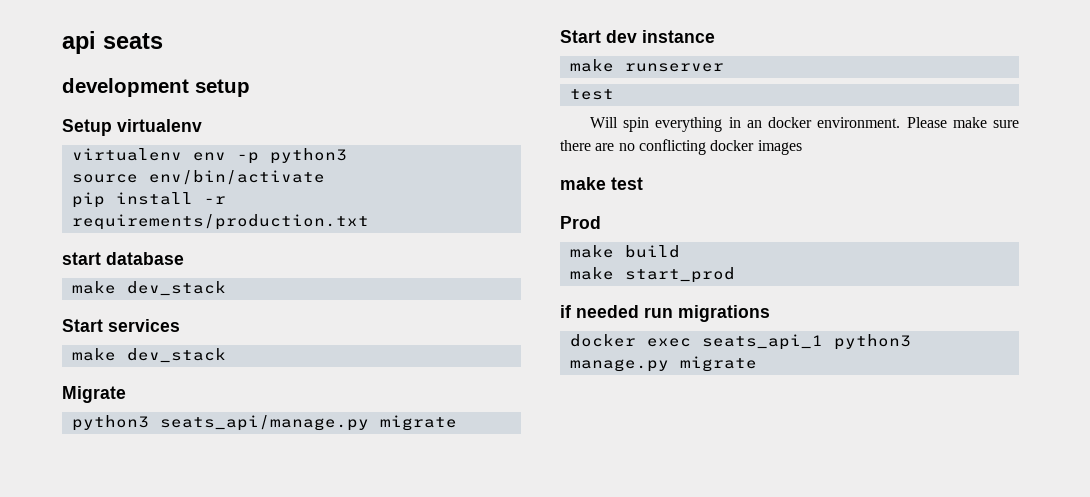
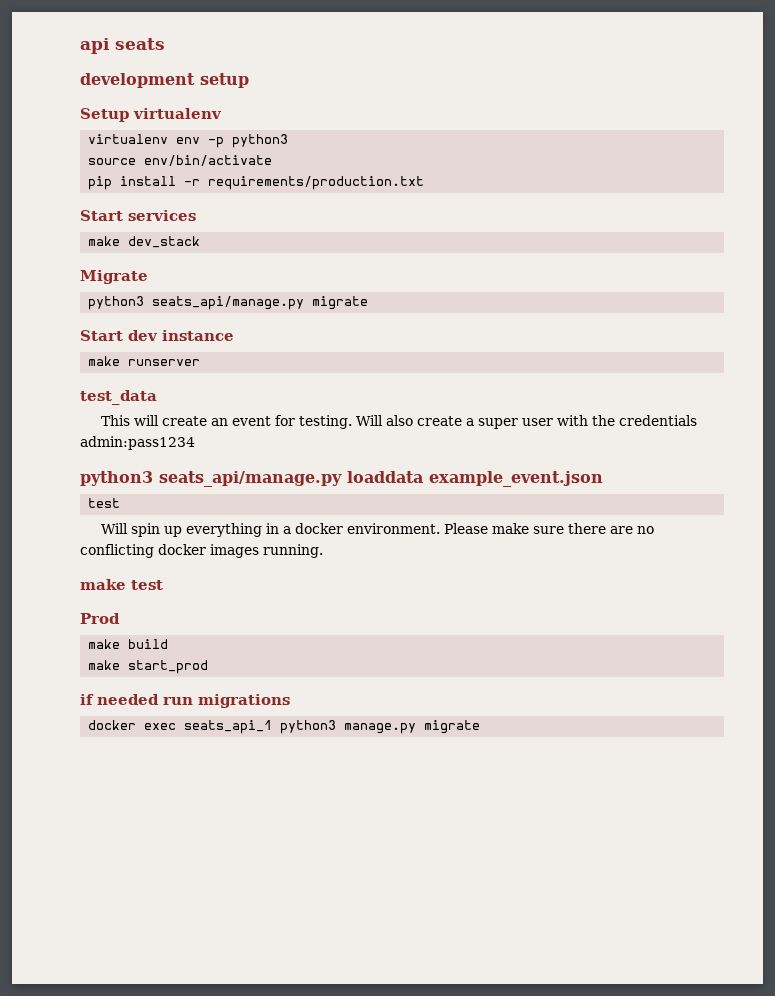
- start database
- make dev_stack
+ test_data
+ This will create an event for testing. Will also create a super user with the credentials admin:pass1234
+ python3 seats_api/manage.py loaddata example_event.json
- Will spin everything in an docker environment.
+ Will spin up everything in a docker environment.
- Please make sure there are no conflicting docker images
+ Please make sure there are no conflicting docker images running.

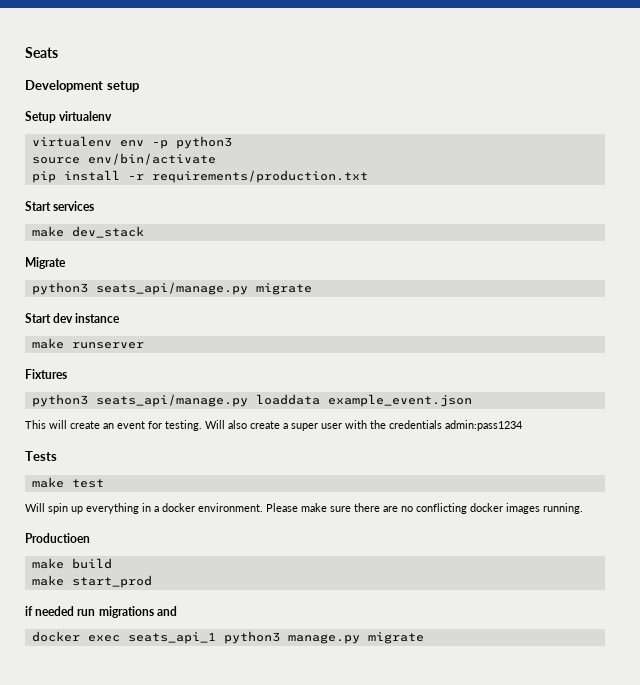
- api seats
- development setup
+ Seats
+ Development setup
- test_data
+ Fixtures
+ python3 seats_api/manage.py loaddata example_event.json
- python3 seats_api/manage.py loaddata example_event.json
- test
+ Tests
+ make test
- make test
- Prod
+ Productioen
- if needed run migrations
+ if needed run migrations and

